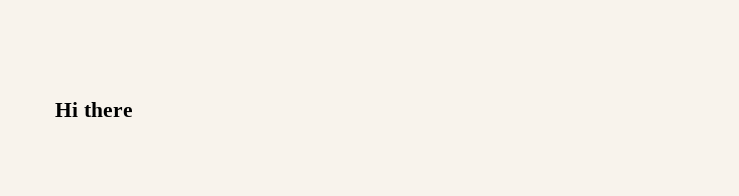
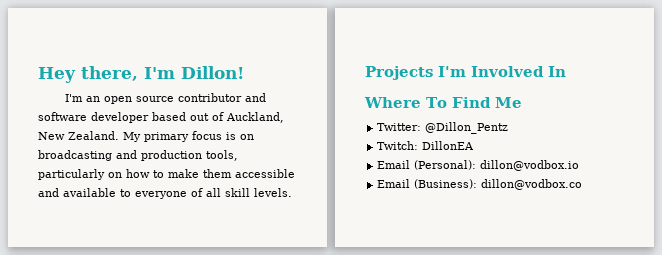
- Hi there
+ Hey there, I'm Dillon!
+ I'm an open source contributor and software developer based out of Auckland, New Zealand. My primary focus is on broadcasting and production tools, particularly on how to make them accessible and available to everyone of all skill levels.
+ Projects I'm Involved In
+ Where To Find Me
+ Twitter: @Dillon_Pentz
+ Twitch: DillonEA
+ Email (Personal): dillon@vodbox.io
+ Email (Business): dillon@vodbox.co

